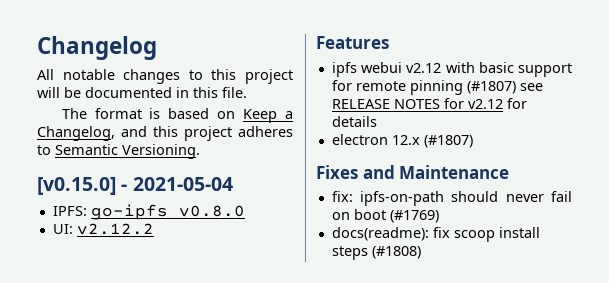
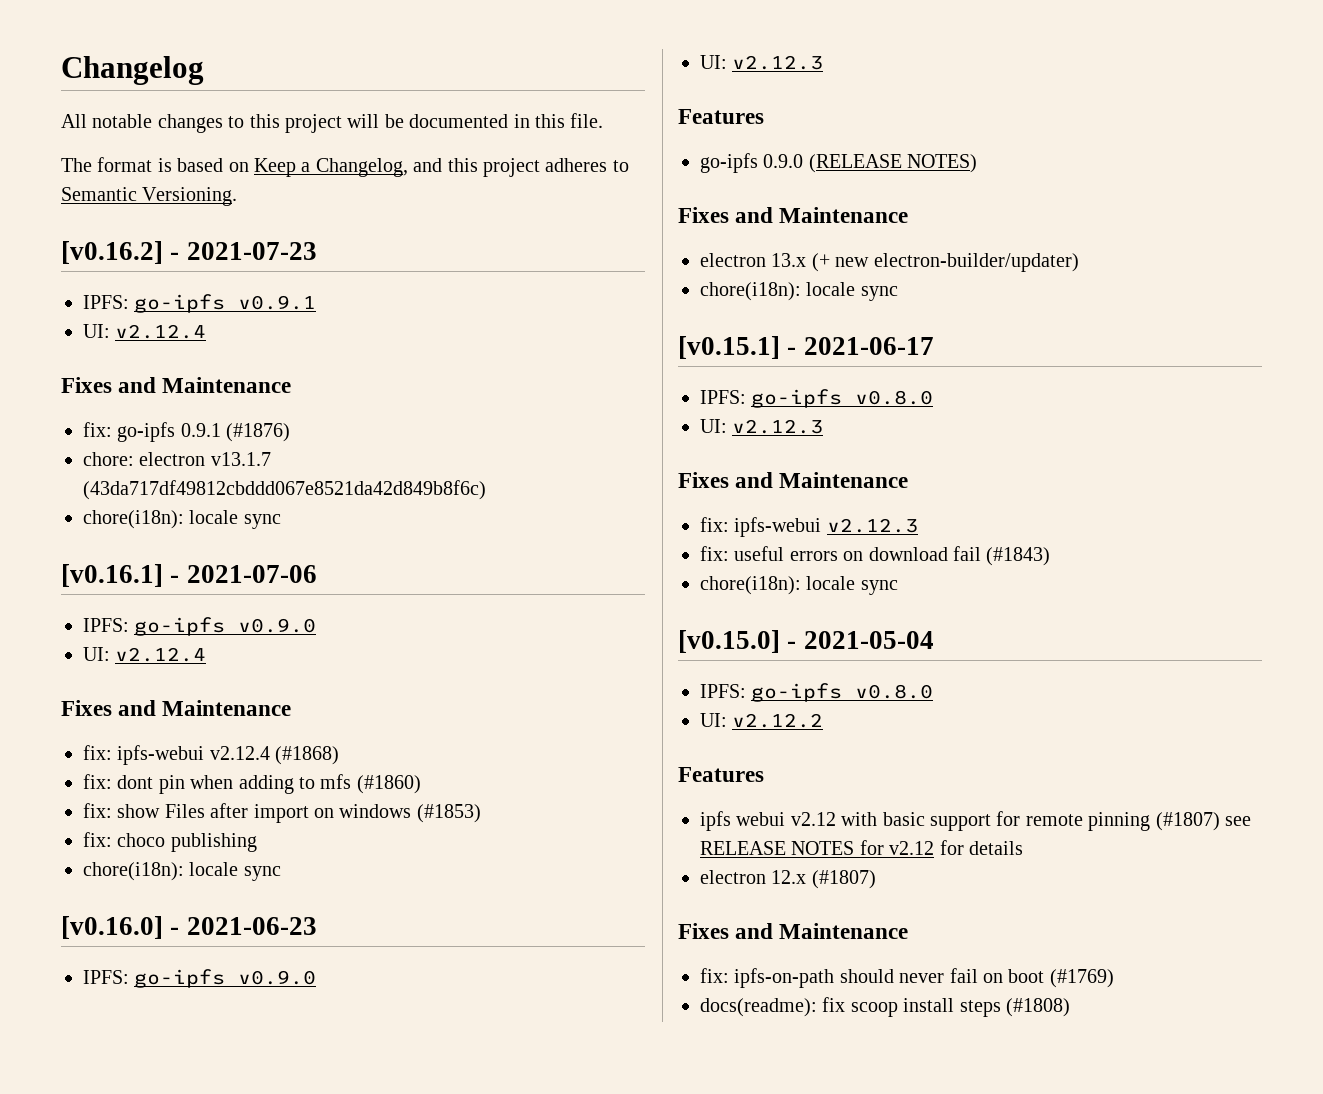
+ [v0.16.2] - 2021-07-23
+ IPFS: go-ipfs v0.9.1
+ UI: v2.12.4
+ Fixes and Maintenance
+ fix: go-ipfs 0.9.1 (#1876)
+ chore: electron v13.1.7 (43da717df49812cbddd067e8521da42d849b8f6c)
+ chore(i18n): locale sync
+ [v0.16.1] - 2021-07-06
+ IPFS: go-ipfs v0.9.0
+ UI: v2.12.4
+ Fixes and Maintenance
+ fix: ipfs-webui v2.12.4 (#1868)
+ fix: dont pin when adding to mfs (#1860)
+ fix: show Files after import on windows (#1853)
+ fix: choco publishing
+ chore(i18n): locale sync
+ [v0.16.0] - 2021-06-23
+ IPFS: go-ipfs v0.9.0
+ UI: v2.12.3
+ Features
+ go-ipfs 0.9.0 (RELEASE NOTES)
+ Fixes and Maintenance
+ electron 13.x (+ new electron-builder/updater)
+ chore(i18n): locale sync
+ [v0.15.1] - 2021-06-17
+ IPFS: go-ipfs v0.8.0
+ UI: v2.12.3
+ Fixes and Maintenance
+ fix: ipfs-webui v2.12.3
+ fix: useful errors on download fail (#1843)
+ chore(i18n): locale sync

